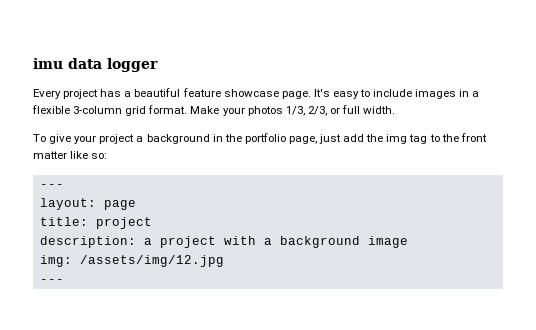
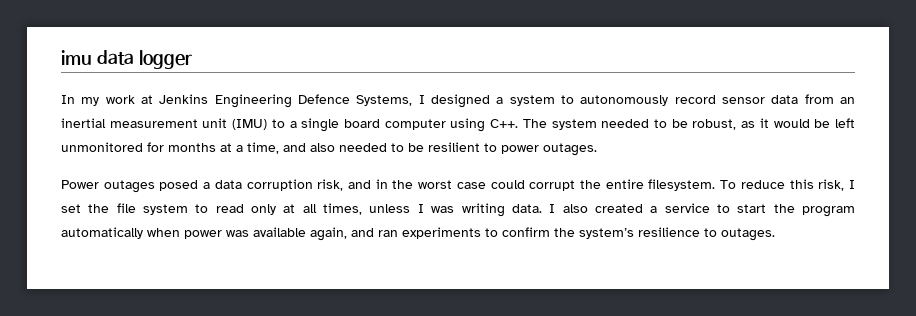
- Every project has a beautiful feature showcase page. It's easy to include images in a flexible 3-column grid format. Make your photos 1/3, 2/3, or full width.
- To give your project a background in the portfolio page, just add the img tag to the front matter like so:
- ---
- layout: page
- title: project
- description: a project with a background image
- img: /assets/img/12.jpg
- ---
+ In my work at Jenkins Engineering Defence Systems, I designed a system to autonomously record sensor data from an inertial measurement unit (IMU) to a single board computer using C++. The system needed to be robust, as it would be left unmonitored for months at a time, and also needed to be resilient to power outages.
+ Power outages posed a data corruption risk, and in the worst case could corrupt the entire filesystem. To reduce this risk, I set the file system to read only at all times, unless I was writing data. I also created a service to start the program automatically when power was available again, and ran experiments to confirm the system’s resilience to outages.

